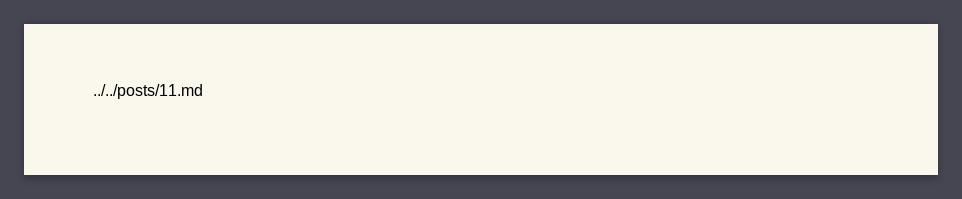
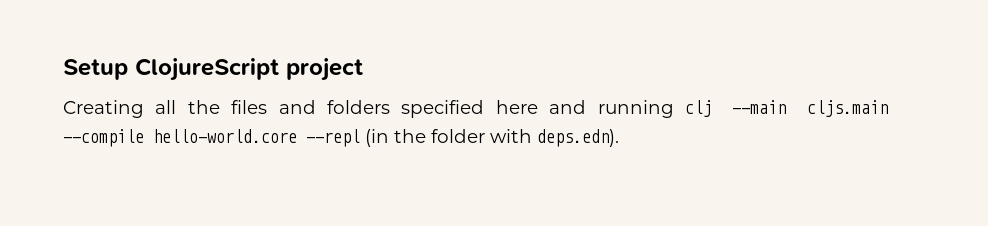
- ../../posts/11.md
+ Setup ClojureScript project
+ Creating all the files and folders specified here and running clj --main cljs.main --compile hello-world.core --repl (in the folder with deps.edn).

